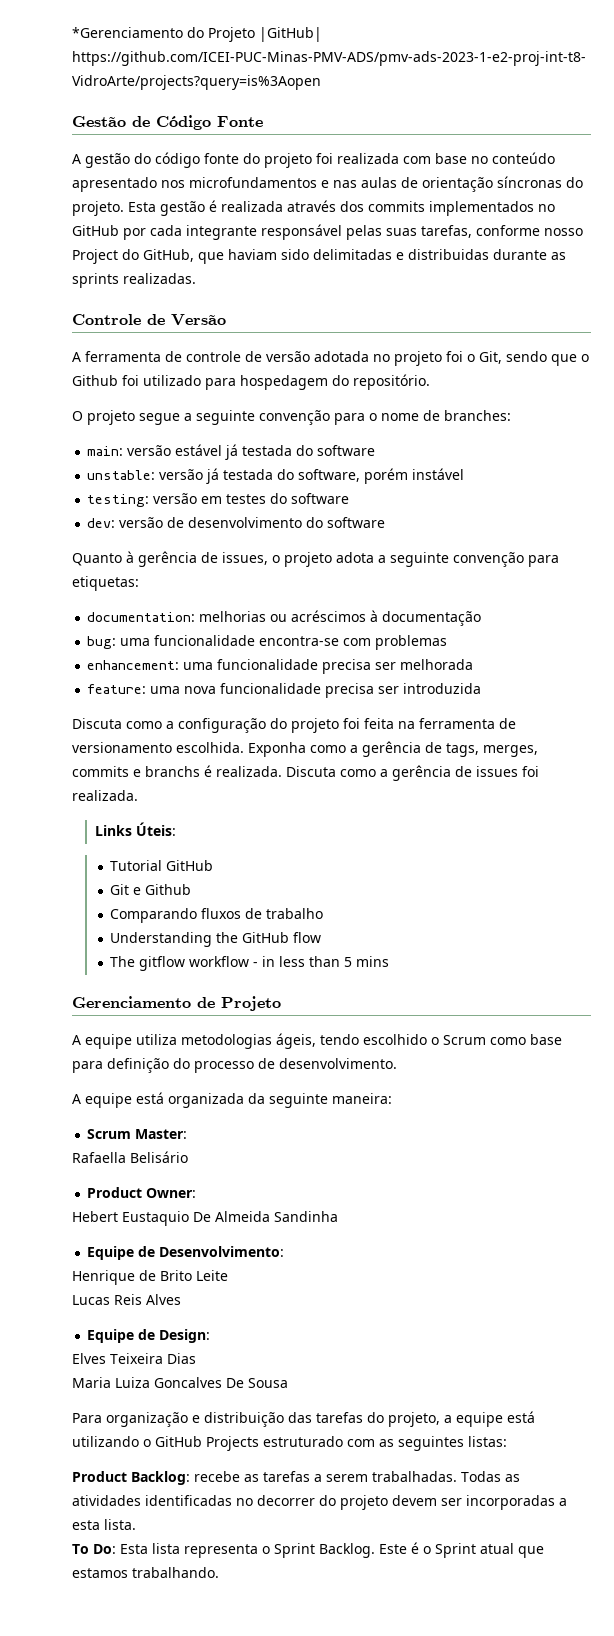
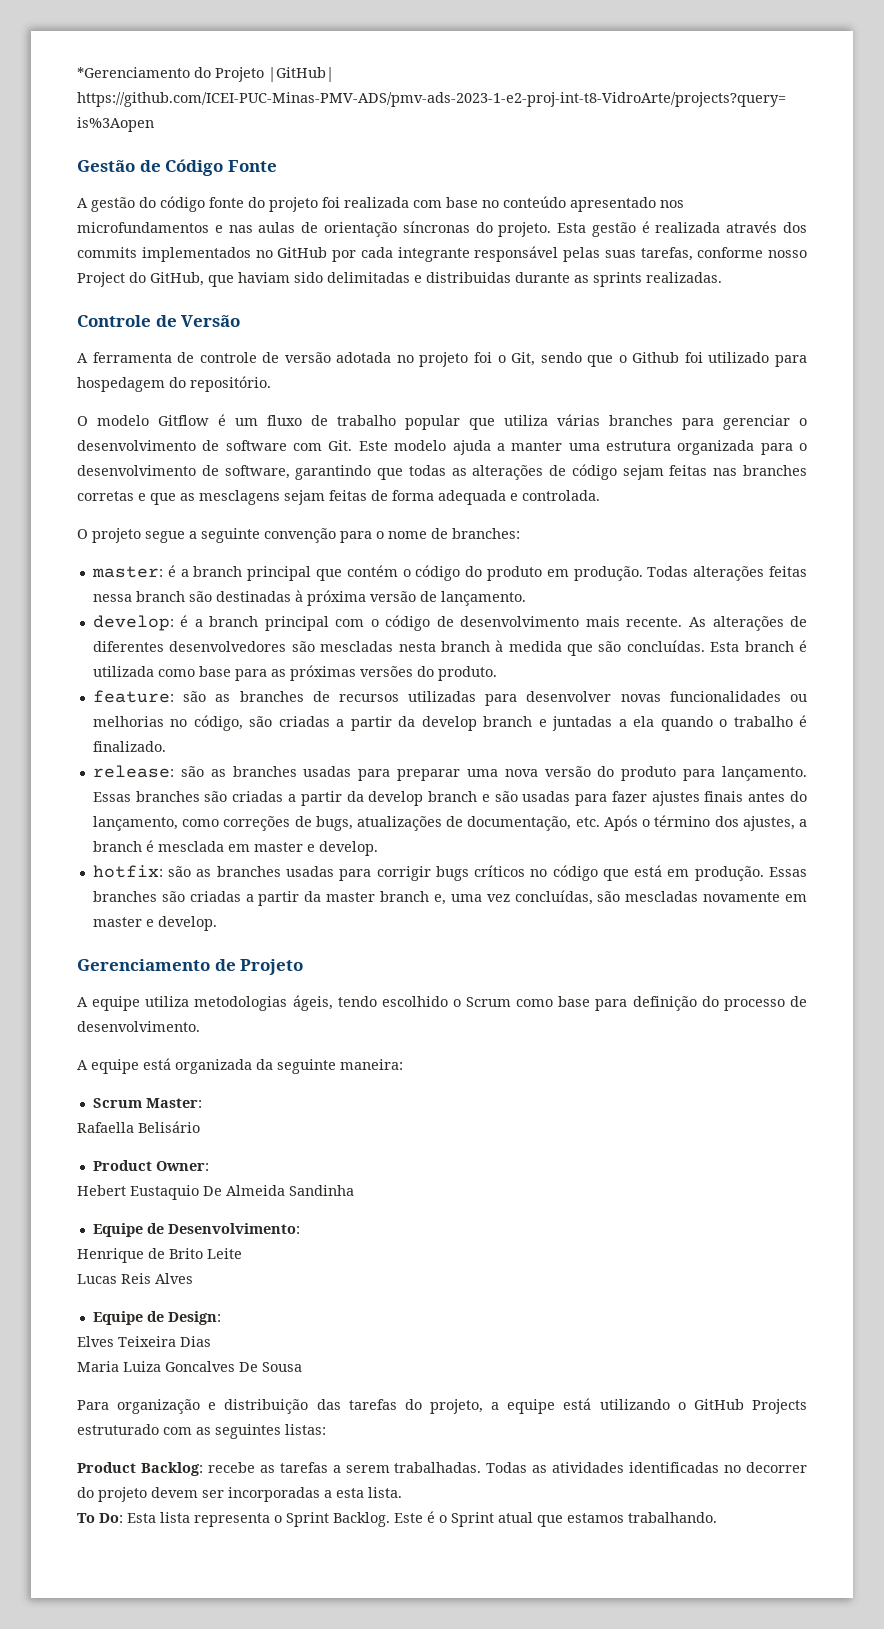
+ O modelo Gitflow é um fluxo de trabalho popular que utiliza várias branches para gerenciar o desenvolvimento de software com Git. Este modelo ajuda a manter uma estrutura organizada para o desenvolvimento de software, garantindo que todas as alterações de código sejam feitas nas branches corretas e que as mesclagens sejam feitas de forma adequada e controlada.
- main: versão estável já testada do software
- unstable: versão já testada do software, porém instável
- testing: versão em testes do software
- dev: versão de desenvolvimento do software
- Quanto à gerência de issues, o projeto adota a seguinte convenção para etiquetas:
- documentation: melhorias ou acréscimos à documentação
- bug: uma funcionalidade encontra-se com problemas
- enhancement: uma funcionalidade precisa ser melhorada
- feature: uma nova funcionalidade precisa ser introduzida
- Discuta como a configuração do projeto foi feita na ferramenta de versionamento escolhida. Exponha como a gerência de tags, merges, commits e branchs é realizada. Discuta como a gerência de issues foi realizada.
- Links Úteis:
- Tutorial GitHub
- Git e Github
- Comparando fluxos de trabalho
- Understanding the GitHub flow
- The gitflow workflow - in less than 5 mins
+ master: é a branch principal que contém o código do produto em produção. Todas alterações feitas nessa branch são destinadas à próxima versão de lançamento.
+ develop: é a branch principal com o código de desenvolvimento mais recente. As alterações de diferentes desenvolvedores são mescladas nesta branch à medida que são concluídas. Esta branch é utilizada como base para as próximas versões do produto.
+ feature: são as branches de recursos utilizadas para desenvolver novas funcionalidades ou melhorias no código, são criadas a partir da develop branch e juntadas a ela quando o trabalho é finalizado.
+ release: são as branches usadas para preparar uma nova versão do produto para lançamento. Essas branches são criadas a partir da develop branch e são usadas para fazer ajustes finais antes do lançamento, como correções de bugs, atualizações de documentação, etc. Após o término dos ajustes, a branch é mesclada em master e develop.
+ hotfix: são as branches usadas para corrigir bugs críticos no código que está em produção. Essas branches são criadas a partir da master branch e, uma vez concluídas, são mescladas novamente em master e develop.

